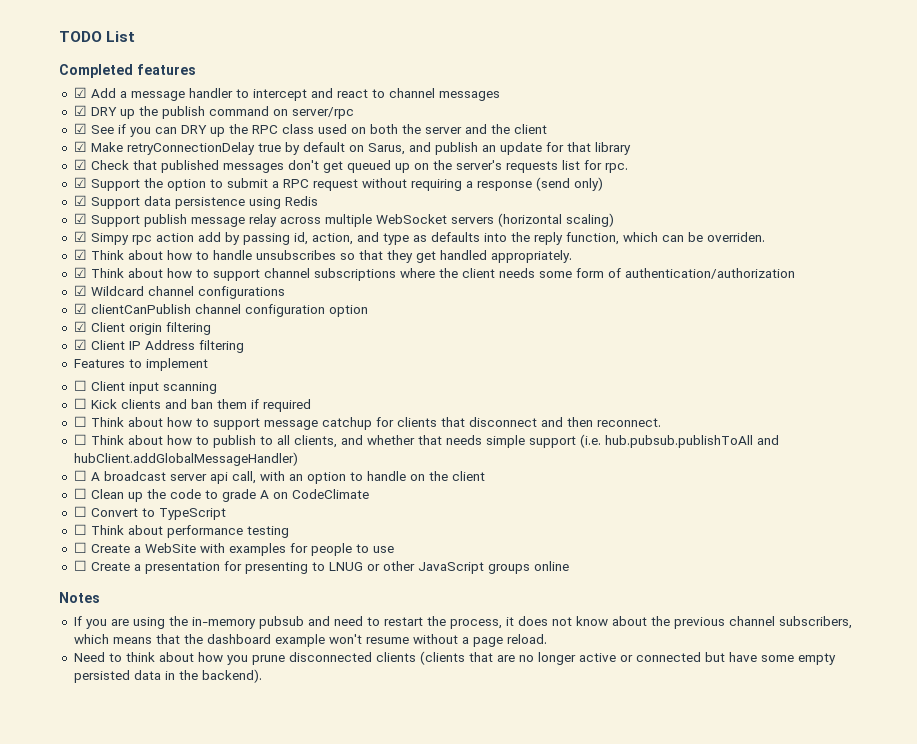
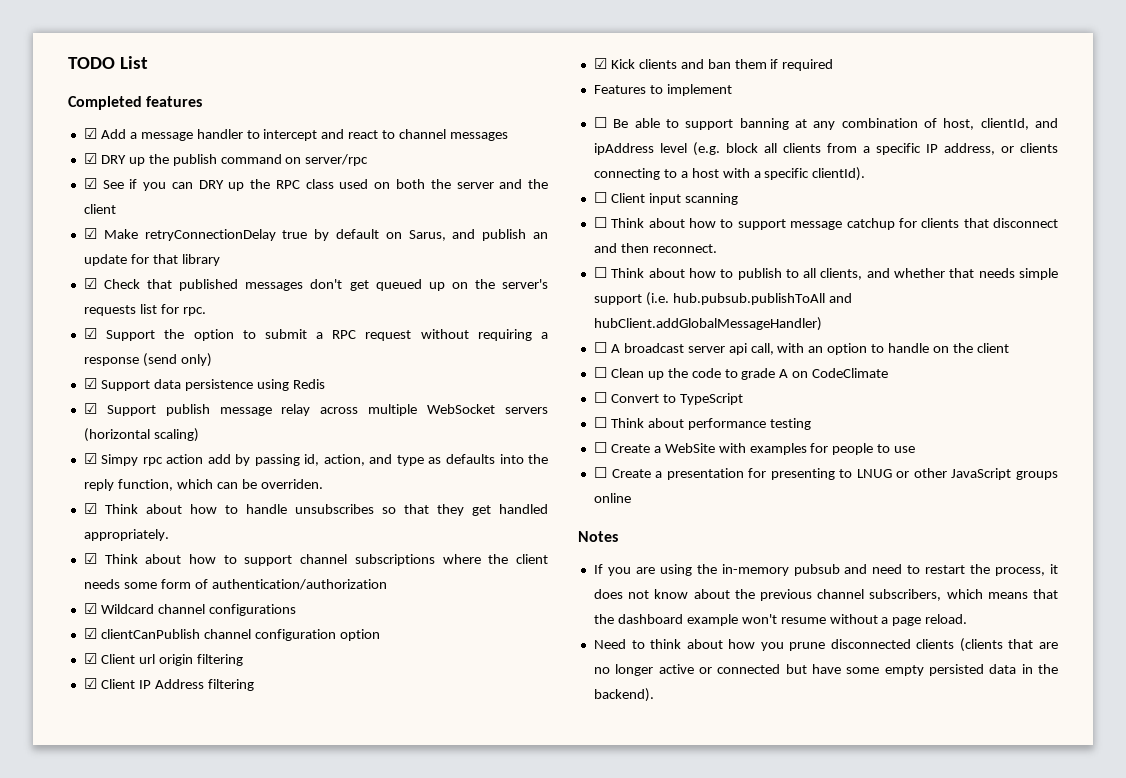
- ☑ Client origin filtering
+ ☑ Client url origin filtering
- Features to implement
- ☐ Client input scanning
- ☐ Kick clients and ban them if required
+ ☑ Kick clients and ban them if required
+ Features to implement
+ ☐ Be able to support banning at any combination of host, clientId, and ipAddress level (e.g. block all clients from a specific IP address, or clients connecting to a host with a specific clientId).
+ ☐ Client input scanning

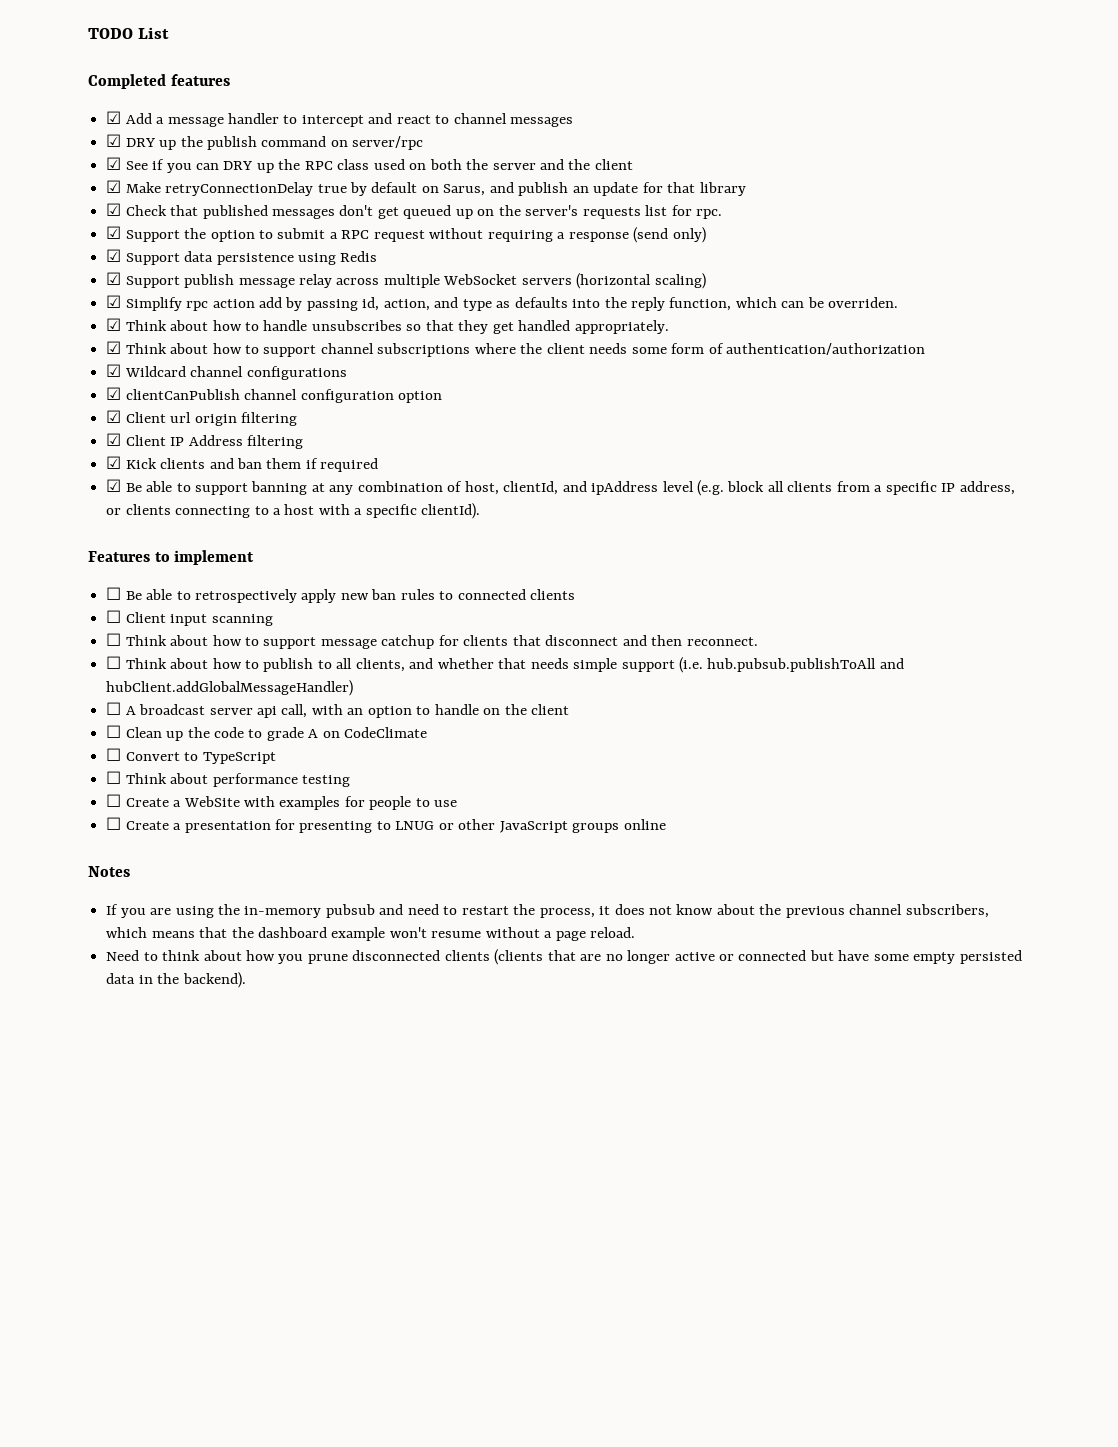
- ☑ Simpy rpc action add by passing id, action, and type as defaults into the reply function, which can be overriden.
+ ☑ Simplify rpc action add by passing id, action, and type as defaults into the reply function, which can be overriden.
- Features to implement
- ☐ Be able to support banning at any combination of host, clientId, and ipAddress level (e.g. block all clients from a specific IP address, or clients connecting to a host with a specific clientId).
+ ☑ Be able to support banning at any combination of host, clientId, and ipAddress level (e.g. block all clients from a specific IP address, or clients connecting to a host with a specific clientId).
+ Features to implement
+ ☐ Be able to retrospectively apply new ban rules to connected clients

